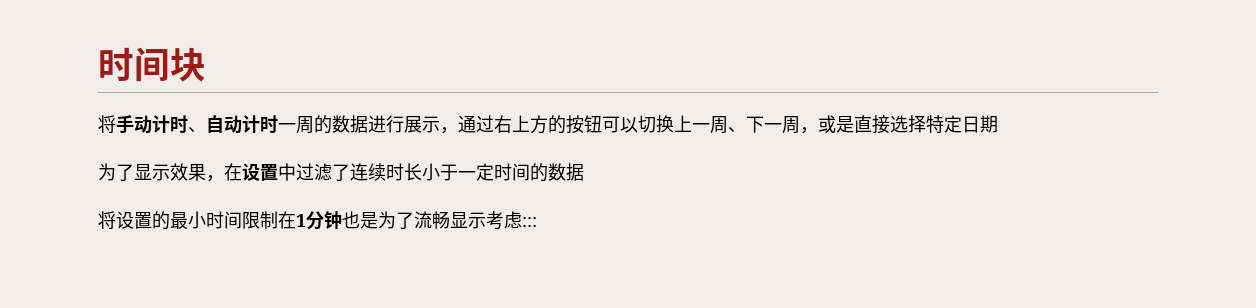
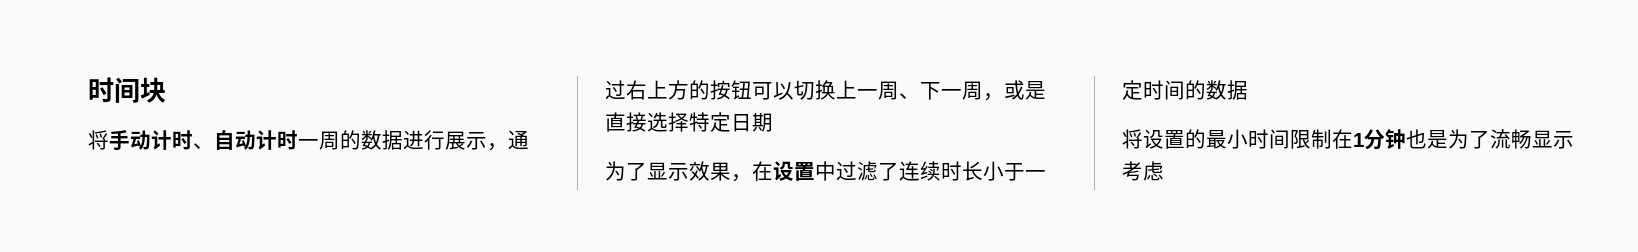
- 将设置的最小时间限制在1分钟也是为了流畅显示考虑:::
+ 将设置的最小时间限制在1分钟也是为了流畅显示考虑

